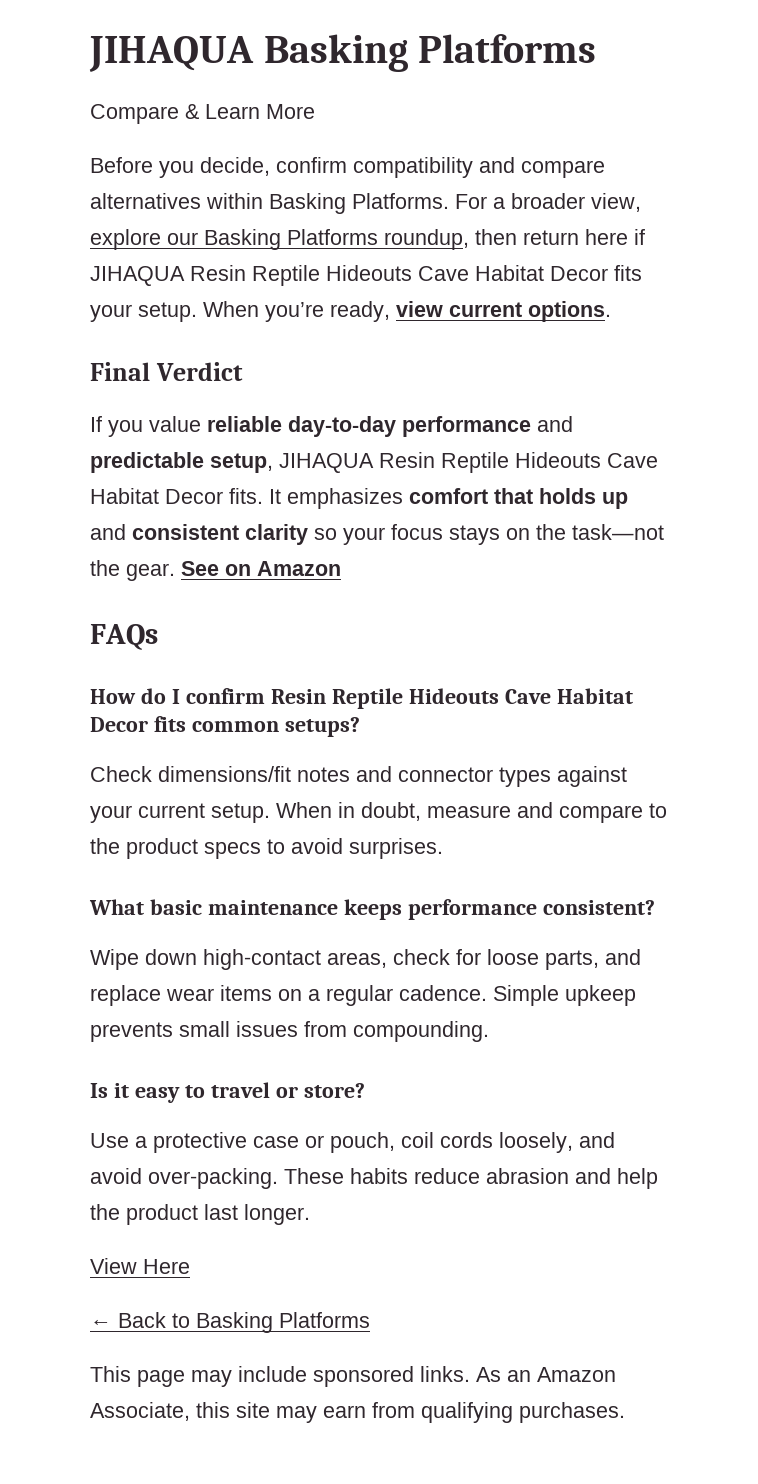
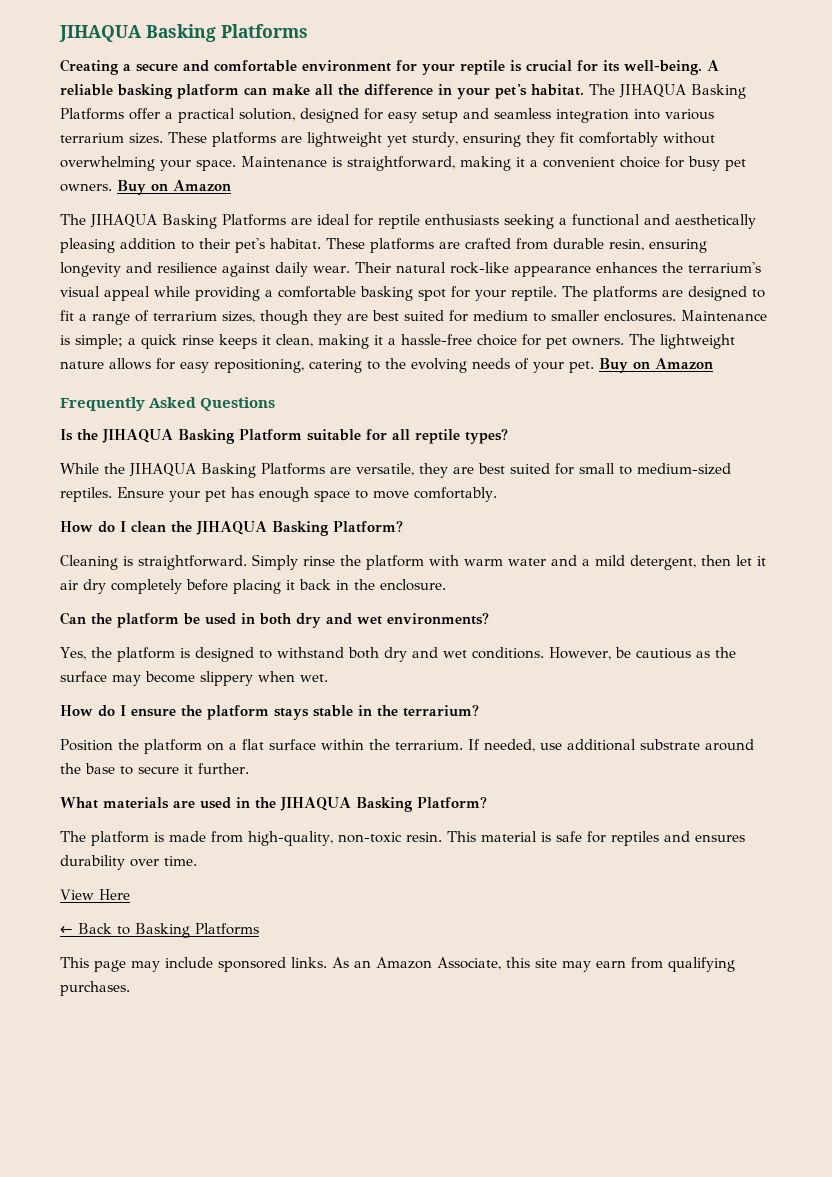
- Compare & Learn More
- Before you decide, confirm compatibility and compare alternatives within Basking Platforms. For a broader view, explore our Basking Platforms roundup, then return here if JIHAQUA Resin Reptile Hideouts Cave Habitat Decor fits your setup. When you’re ready, view current options.
- Final Verdict
- If you value reliable day-to-day performance and predictable setup, JIHAQUA Resin Reptile Hideouts Cave Habitat Decor fits. It emphasizes comfort that holds up and consistent clarity so your focus stays on the task—not the gear. See on Amazon
- FAQs
- How do I confirm Resin Reptile Hideouts Cave Habitat Decor fits common setups?
- Check dimensions/fit notes and connector types against your current setup. When in doubt, measure and compare to the product specs to avoid surprises.
- What basic maintenance keeps performance consistent?
- Wipe down high-contact areas, check for loose parts, and replace wear items on a regular cadence. Simple upkeep prevents small issues from compounding.
- Is it easy to travel or store?
- Use a protective case or pouch, coil cords loosely, and avoid over-packing. These habits reduce abrasion and help the product last longer.
+ Creating a secure and comfortable environment for your reptile is crucial for its well-being. A reliable basking platform can make all the difference in your pet's habitat. The JIHAQUA Basking Platforms offer a practical solution, designed for easy setup and seamless integration into various terrarium sizes. These platforms are lightweight yet sturdy, ensuring they fit comfortably without overwhelming your space. Maintenance is straightforward, making it a convenient choice for busy pet owners. Buy on Amazon
+ The JIHAQUA Basking Platforms are ideal for reptile enthusiasts seeking a functional and aesthetically pleasing addition to their pet's habitat. These platforms are crafted from durable resin, ensuring longevity and resilience against daily wear. Their natural rock-like appearance enhances the terrarium's visual appeal while providing a comfortable basking spot for your reptile. The platforms are designed to fit a range of terrarium sizes, though they are best suited for medium to smaller enclosures. Maintenance is simple; a quick rinse keeps it clean, making it a hassle-free choice for pet owners. The lightweight nature allows for easy repositioning, catering to the evolving needs of your pet. Buy on Amazon
+ Frequently Asked Questions
+ Is the JIHAQUA Basking Platform suitable for all reptile types?
+ While the JIHAQUA Basking Platforms are versatile, they are best suited for small to medium-sized reptiles. Ensure your pet has enough space to move comfortably.
+ How do I clean the JIHAQUA Basking Platform?
+ Cleaning is straightforward. Simply rinse the platform with warm water and a mild detergent, then let it air dry completely before placing it back in the enclosure.
+ Can the platform be used in both dry and wet environments?
+ Yes, the platform is designed to withstand both dry and wet conditions. However, be cautious as the surface may become slippery when wet.
+ How do I ensure the platform stays stable in the terrarium?
+ Position the platform on a flat surface within the terrarium. If needed, use additional substrate around the base to secure it further.
+ What materials are used in the JIHAQUA Basking Platform?
+ The platform is made from high-quality, non-toxic resin. This material is safe for reptiles and ensures durability over time.

